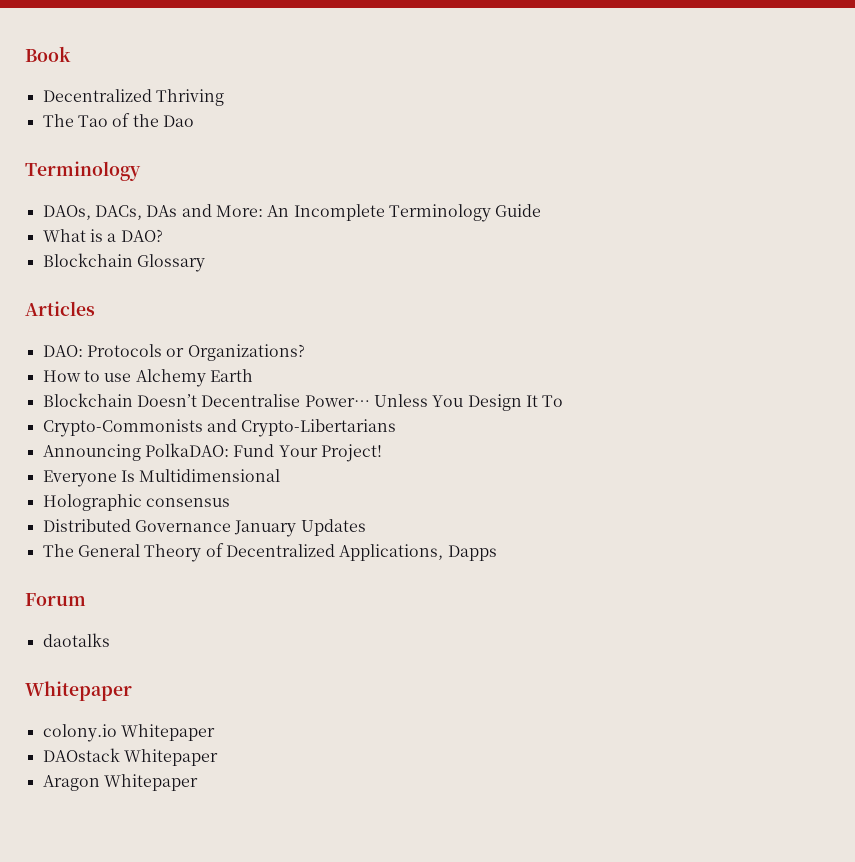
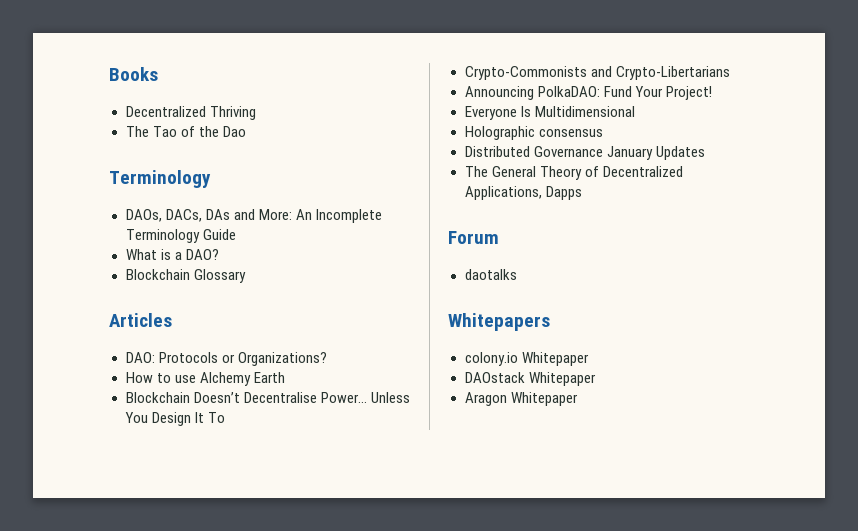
- Book
+ Books
  daotalks
- Whitepaper
+ Whitepapers

